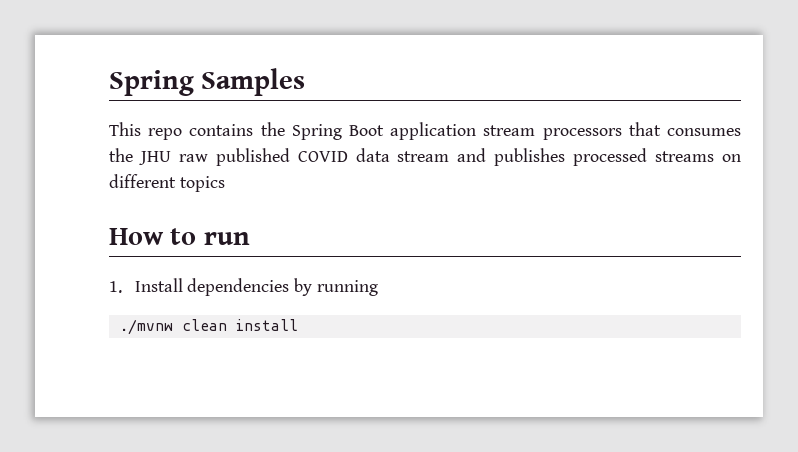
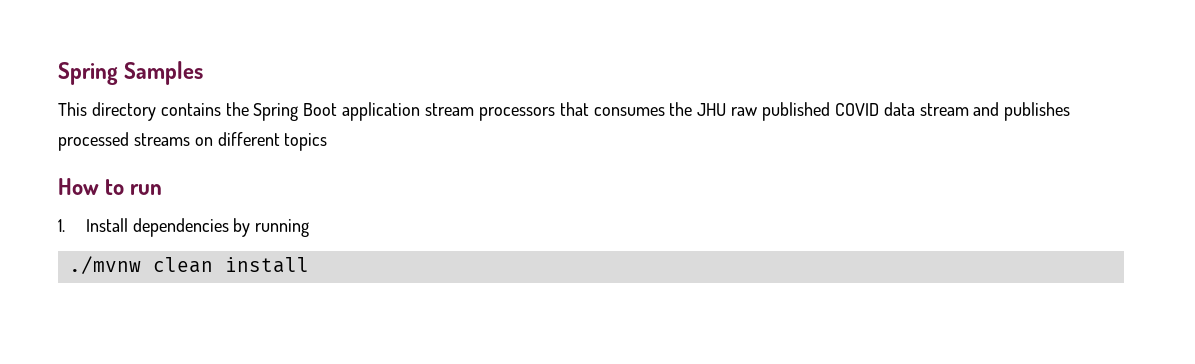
- This repo contains the Spring Boot application stream processors that consumes the JHU raw published COVID data stream and publishes processed streams on different topics
+ This directory contains the Spring Boot application stream processors that consumes the JHU raw published COVID data stream and publishes processed streams on different topics

